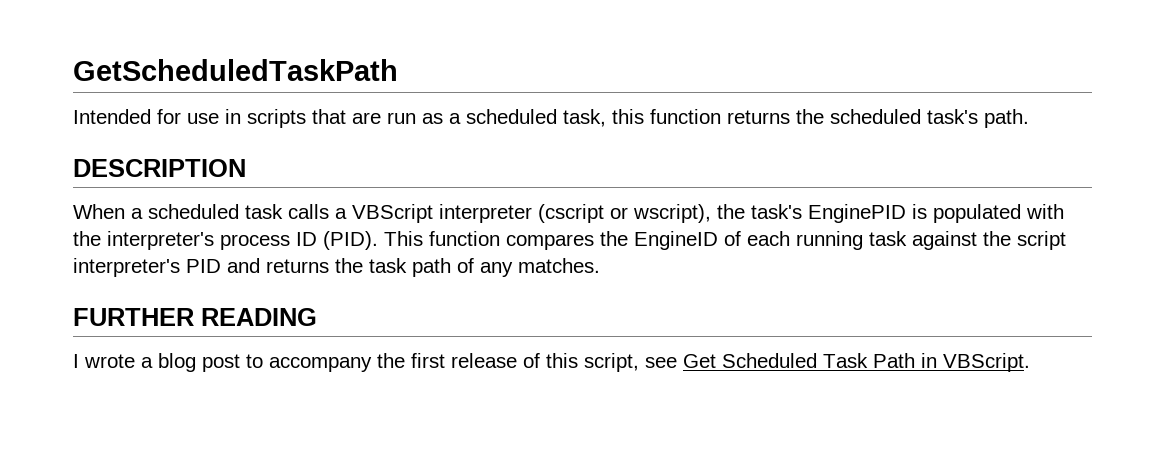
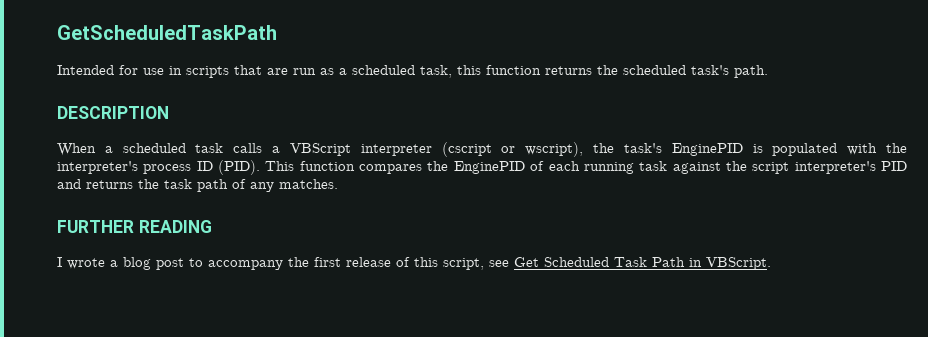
- This function compares the EngineID of each running task against the script interpreter's PID and returns the task path of any matches.
+ This function compares the EnginePID of each running task against the script interpreter's PID and returns the task path of any matches.

